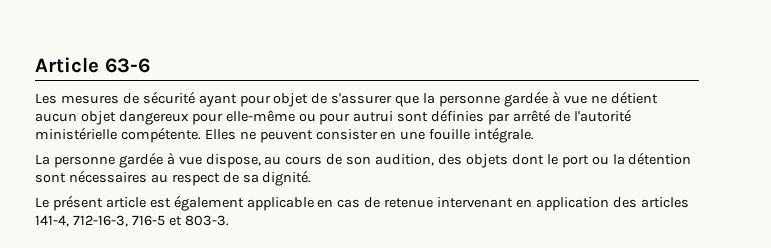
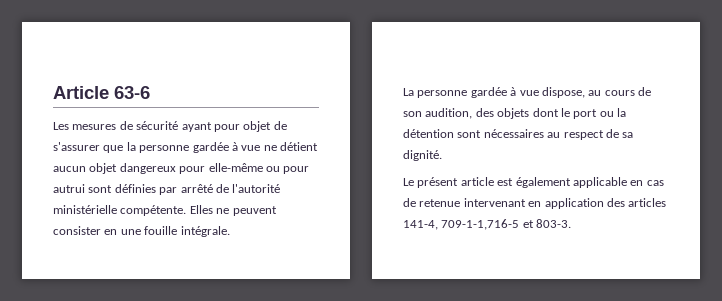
- Le présent article est également applicable en cas de retenue intervenant en application des articles 141-4, 712-16-3, 716-5 et 803-3.
+ Le présent article est également applicable en cas de retenue intervenant en application des articles 141-4, 709-1-1,716-5 et 803-3.

